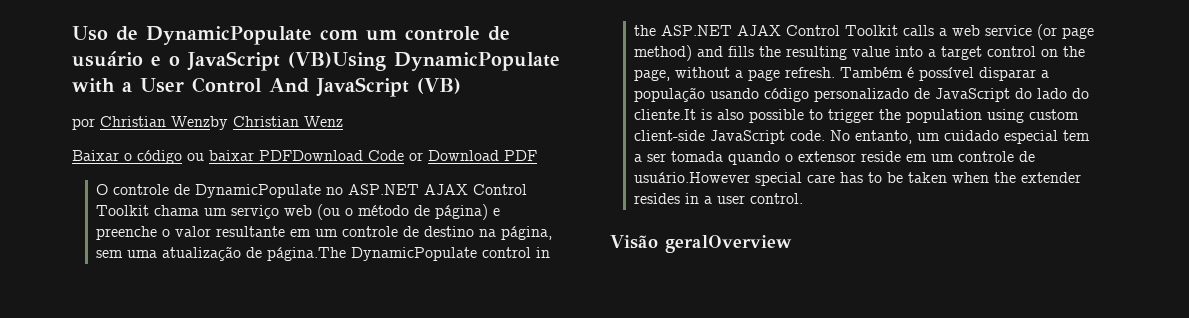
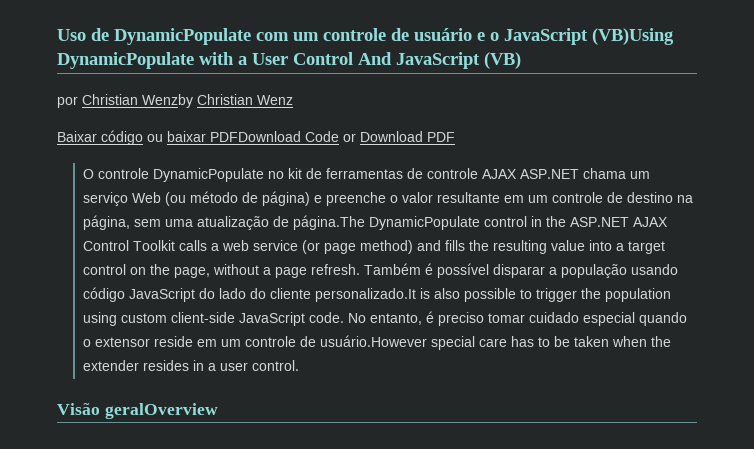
- Baixar o código ou baixar PDFDownload Code or Download PDF
+ Baixar código ou baixar PDFDownload Code or Download PDF
- O controle de DynamicPopulate no ASP.NET AJAX Control Toolkit chama um serviço web (ou o método de página) e preenche o valor resultante em um controle de destino na página, sem uma atualização de página.The DynamicPopulate control in the ASP.NET AJAX Control Toolkit calls a web service (or page method) and fills the resulting value into a target control on the page, without a page refresh.
+ O controle DynamicPopulate no kit de ferramentas de controle AJAX ASP.NET chama um serviço Web (ou método de página) e preenche o valor resultante em um controle de destino na página, sem uma atualização de página.The DynamicPopulate control in the ASP.NET AJAX Control Toolkit calls a web service (or page method) and fills the resulting value into a target control on the page, without a page refresh.
- Também é possível disparar a população usando código personalizado de JavaScript do lado do cliente.It is also possible to trigger the population using custom client-side JavaScript code.
+ Também é possível disparar a população usando código JavaScript do lado do cliente personalizado.It is also possible to trigger the population using custom client-side JavaScript code.
- No entanto, um cuidado especial tem a ser tomada quando o extensor reside em um controle de usuário.However special care has to be taken when the extender resides in a user control.
+ No entanto, é preciso tomar cuidado especial quando o extensor reside em um controle de usuário.However special care has to be taken when the extender resides in a user control.

